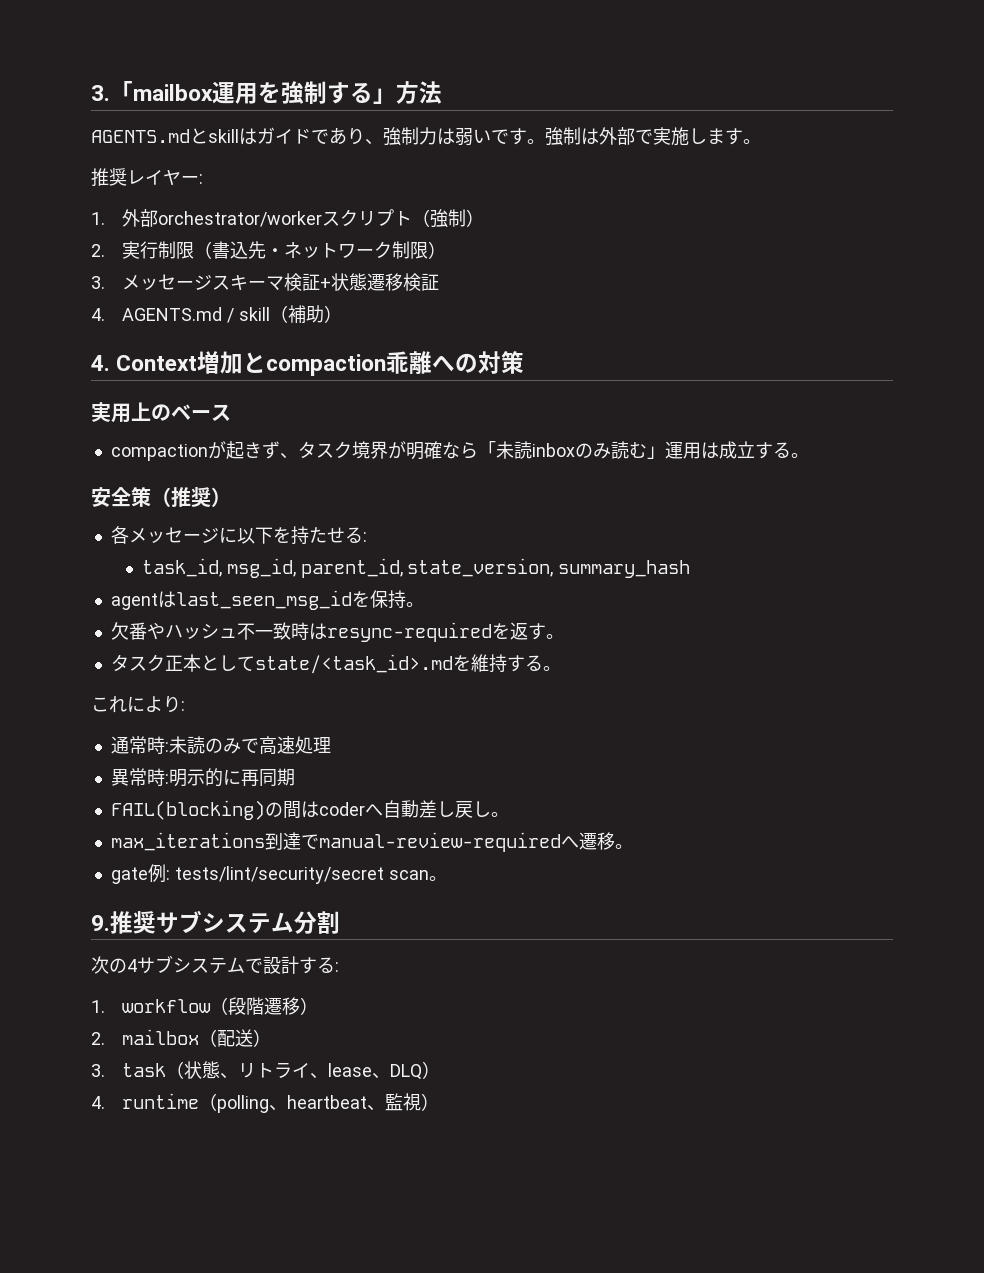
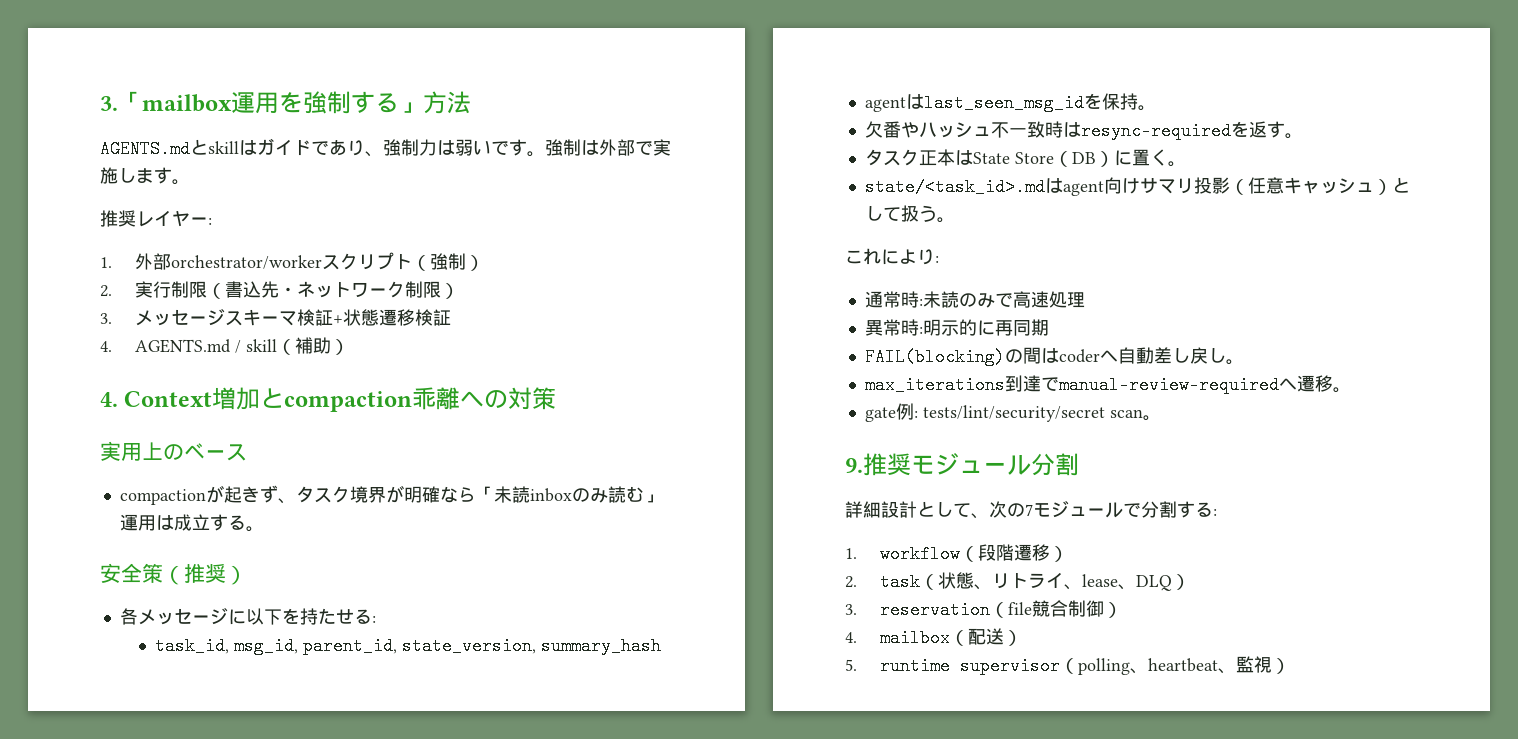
- タスク正本としてstate/<task_id>.mdを維持する。
+ タスク正本はState Store（DB）に置く。
+ state/<task_id>.mdはagent向けサマリ投影（任意キャッシュ）として扱う。
- 9.推奨サブシステム分割
- 次の4サブシステムで設計する:
+ 9.推奨モジュール分割
+ 詳細設計として、次の7モジュールで分割する:
- 2. mailbox（配送）
- 3. task（状態、リトライ、lease、DLQ）
+ 2. task（状態、リトライ、lease、DLQ）
- 4. runtime（polling、heartbeat、監視）
+ 3. reservation（file競合制御）
+ 4. mailbox（配送）
+ 5. runtime supervisor（polling、heartbeat、監視）

